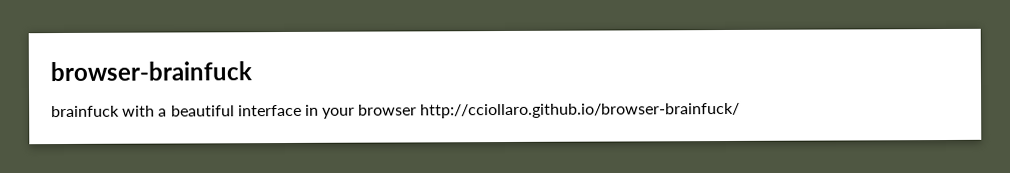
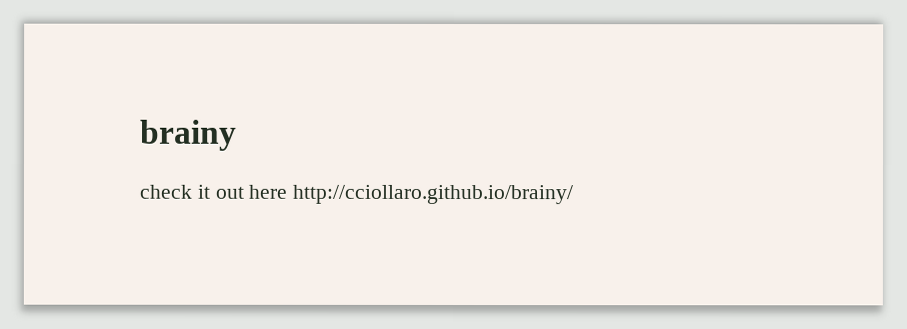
- browser-brainfuck
- brainfuck with a beautiful interface in your browser http://cciollaro.github.io/browser-brainfuck/
+ brainy
+ check it out here http://cciollaro.github.io/brainy/

